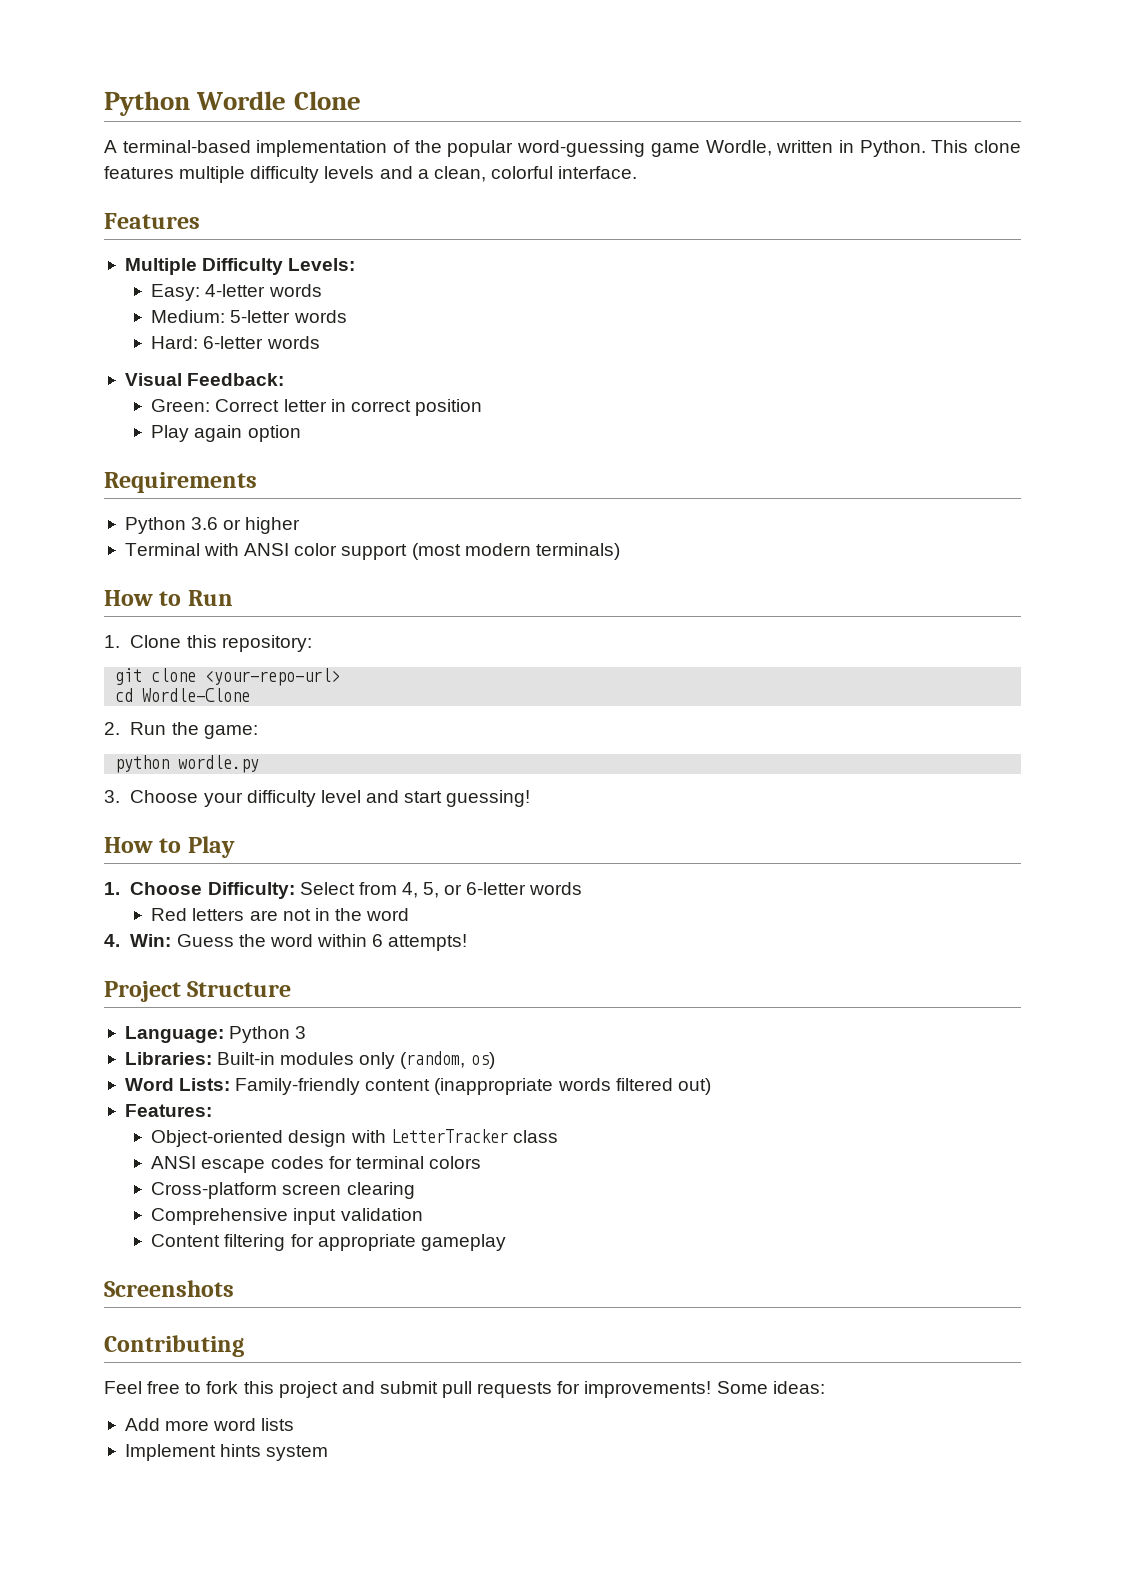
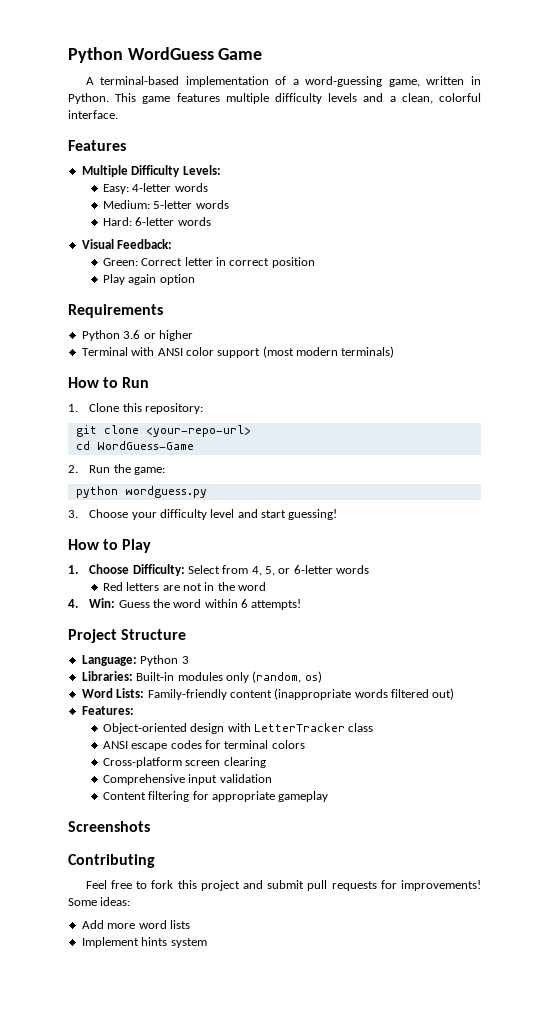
- Python Wordle Clone
+ Python WordGuess Game
- A terminal-based implementation of the popular word-guessing game Wordle, written in Python.
+ A terminal-based implementation of a word-guessing game, written in Python.
- This clone features multiple difficulty levels and a clean, colorful interface.
+ This game features multiple difficulty levels and a clean, colorful interface.
- cd Wordle-Clone
+ cd WordGuess-Game
- python wordle.py
+ python wordguess.py

